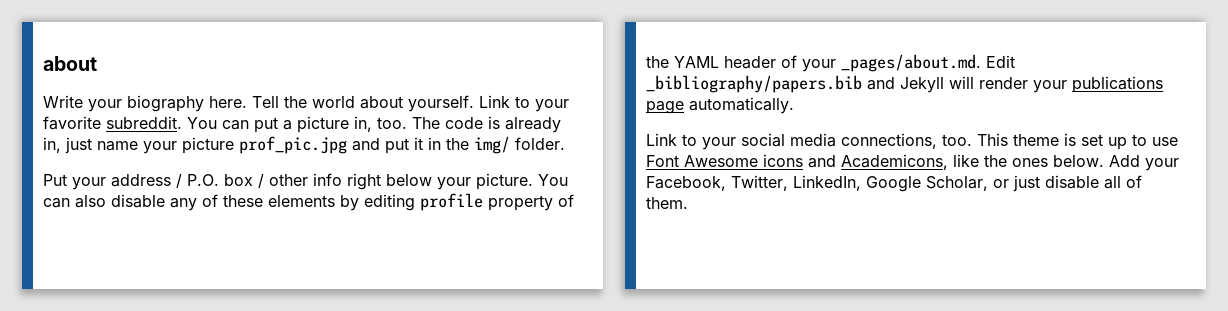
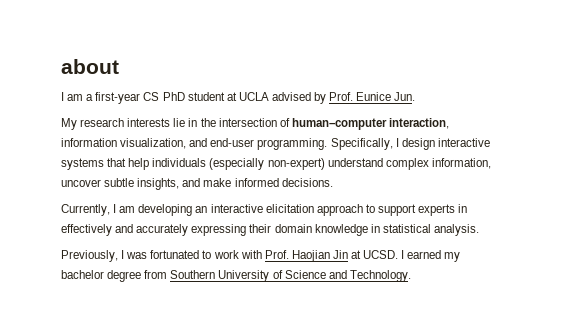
- Write your biography here. Tell the world about yourself. Link to your favorite subreddit. You can put a picture in, too. The code is already in, just name your picture prof_pic.jpg and put it in the img/ folder.
- Put your address / P.O. box / other info right below your picture. You can also disable any of these elements by editing profile property of the YAML header of your _pages/about.md. Edit _bibliography/papers.bib and Jekyll will render your publications page automatically.
- Link to your social media connections, too. This theme is set up to use Font Awesome icons and Academicons, like the ones below. Add your Facebook, Twitter, LinkedIn, Google Scholar, or just disable all of them.
+ I am a first-year CS PhD student at UCLA advised by Prof. Eunice Jun.
+ My research interests lie in the intersection of human–computer interaction, information visualization, and end-user programming. Specifically, I design interactive systems that help individuals (especially non-expert) understand complex information, uncover subtle insights, and make informed decisions.
+ Currently, I am developing an interactive elicitation approach to support experts in effectively and accurately expressing their domain knowledge in statistical analysis.
+ Previously, I was fortunated to work with Prof. Haojian Jin at UCSD. I earned my bachelor degree from Southern University of Science and Technology.

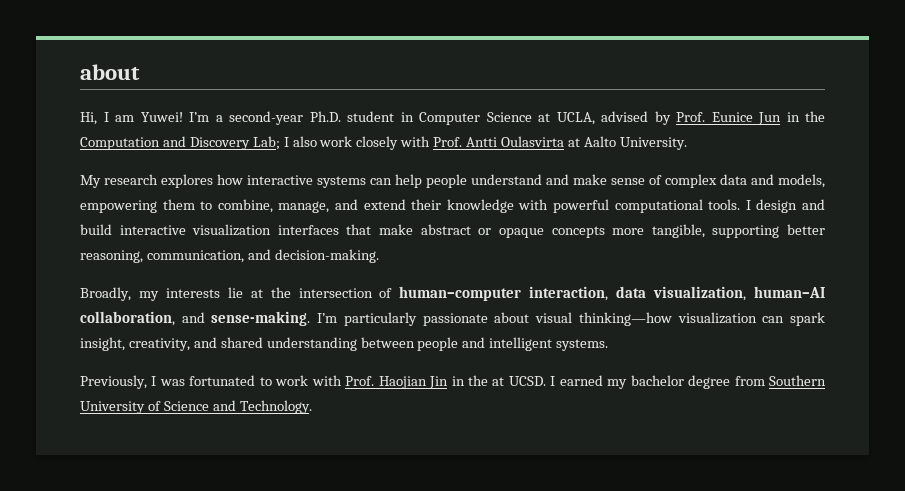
- I am a first-year CS PhD student at UCLA advised by Prof. Eunice Jun.
- My research interests lie in the intersection of human–computer interaction, information visualization, and end-user programming. Specifically, I design interactive systems that help individuals (especially non-expert) understand complex information, uncover subtle insights, and make informed decisions.
- Currently, I am developing an interactive elicitation approach to support experts in effectively and accurately expressing their domain knowledge in statistical analysis.
+ Hi, I am Yuwei! I’m a second-year Ph.D. student in Computer Science at UCLA, advised by Prof. Eunice Jun in the Computation and Discovery Lab; I also work closely with Prof. Antti Oulasvirta at Aalto University.
+ My research explores how interactive systems can help people understand and make sense of complex data and models, empowering them to combine, manage, and extend their knowledge with powerful computational tools. I design and build interactive visualization interfaces that make abstract or opaque concepts more tangible, supporting better reasoning, communication, and decision-making.
+ Broadly, my interests lie at the intersection of human–computer interaction, data visualization, human–AI collaboration, and sense-making. I’m particularly passionate about visual thinking—how visualization can spark insight, creativity, and shared understanding between people and intelligent systems.
- Previously, I was fortunated to work with Prof. Haojian Jin at UCSD.
+ Previously, I was fortunated to work with Prof. Haojian Jin in the at UCSD.

